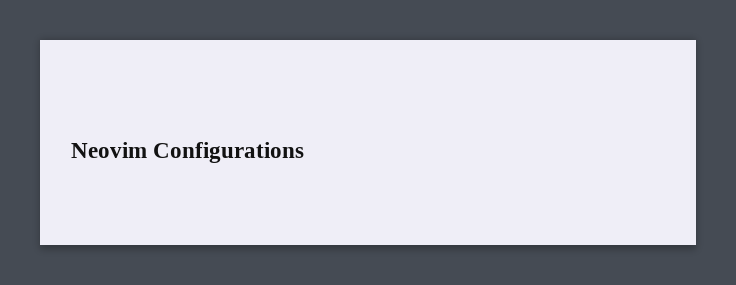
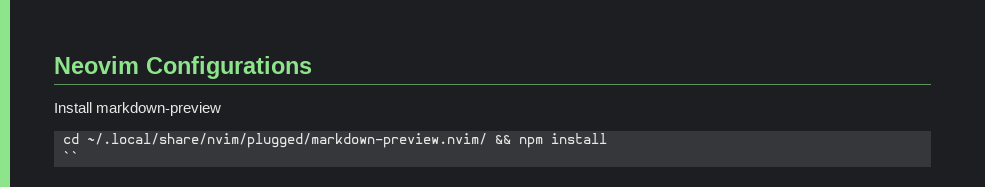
+ Install markdown-preview
+ cd ~/.local/share/nvim/plugged/markdown-preview.nvim/ && npm install
+ ``

